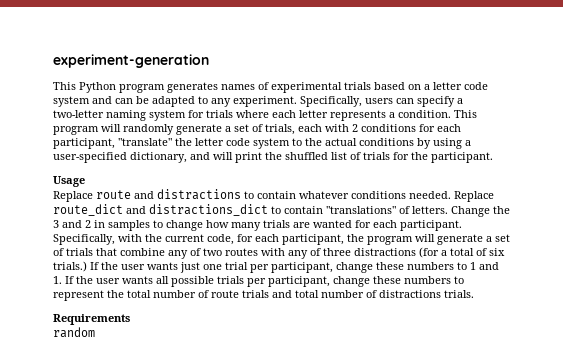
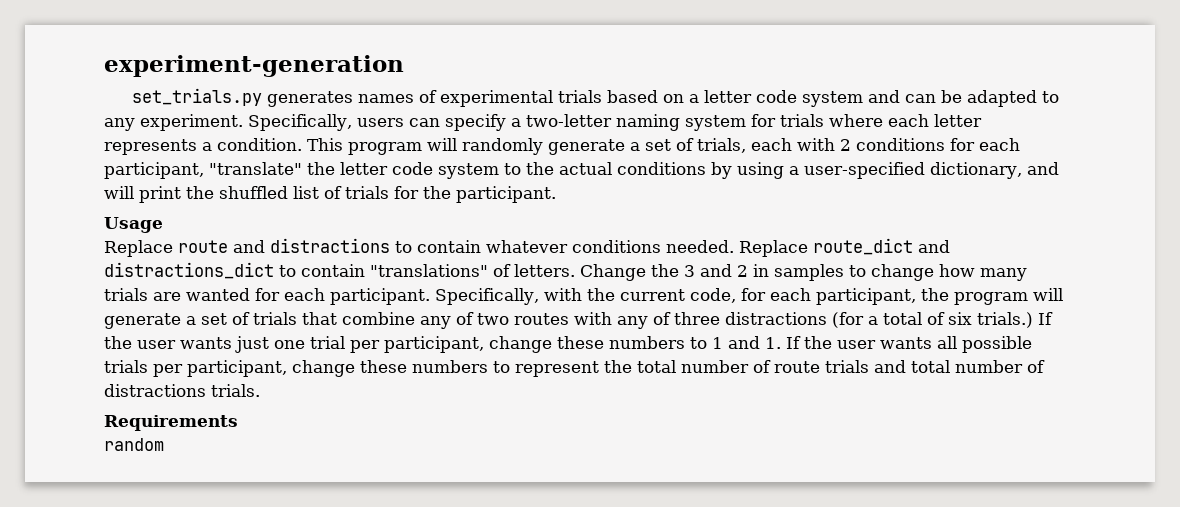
- This Python program generates names of experimental trials based on a letter code system and can be adapted to any experiment.
+ set_trials.py generates names of experimental trials based on a letter code system and can be adapted to any experiment.

